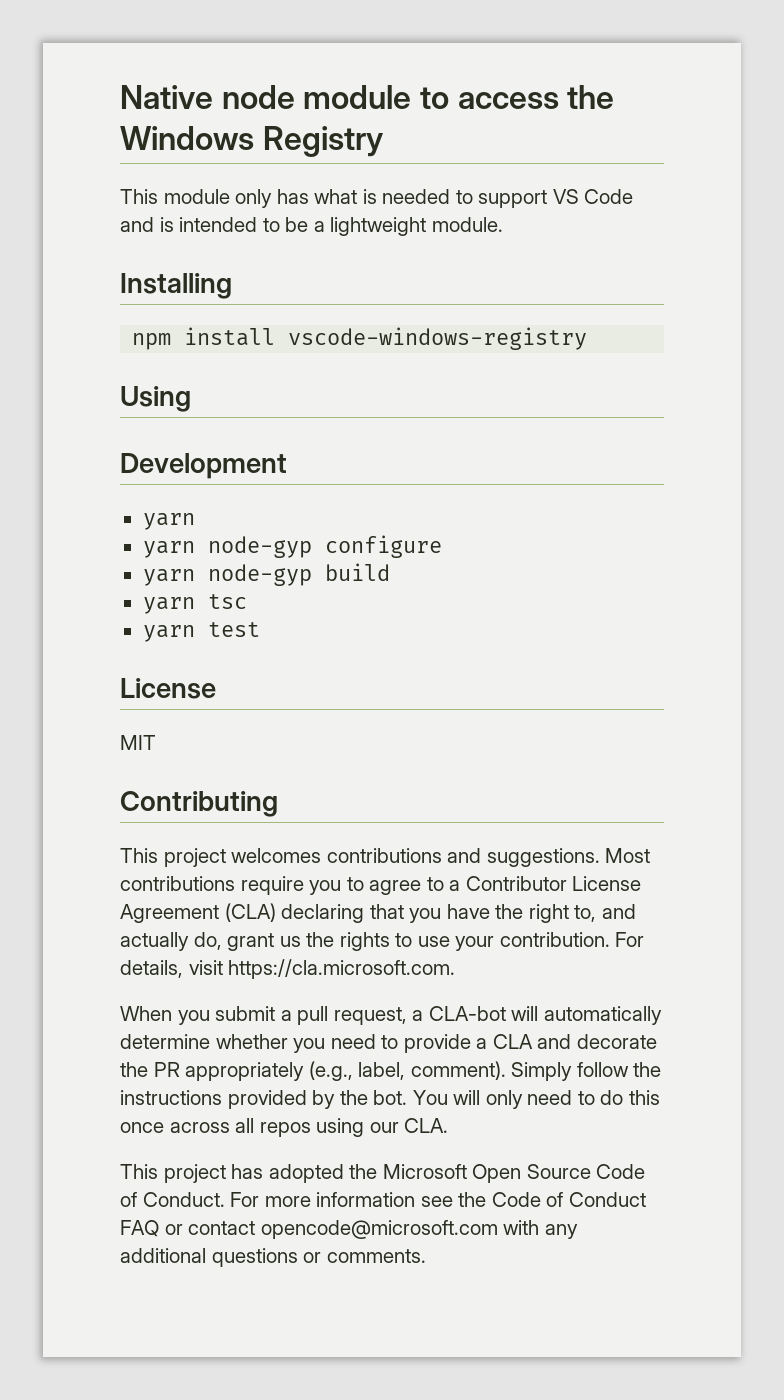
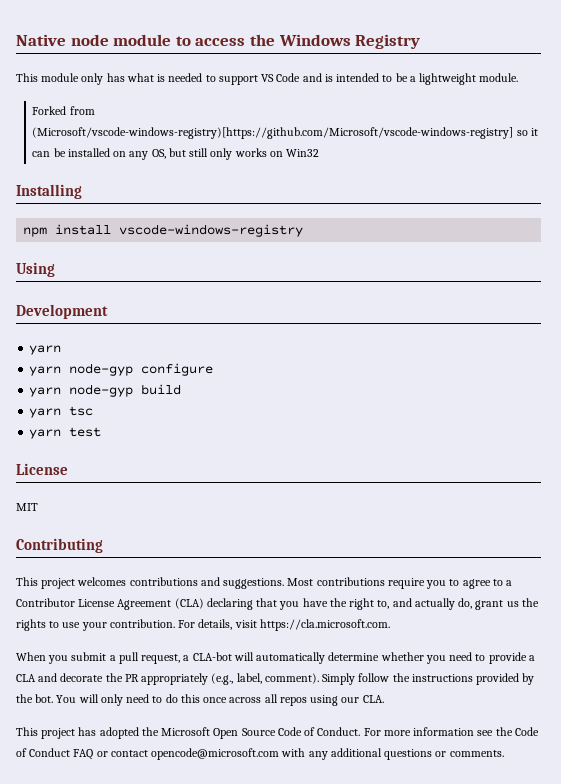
+ Forked from (Microsoft/vscode-windows-registry)[https://github.com/Microsoft/vscode-windows-registry] so it can be installed on any OS, but still only works on Win32

